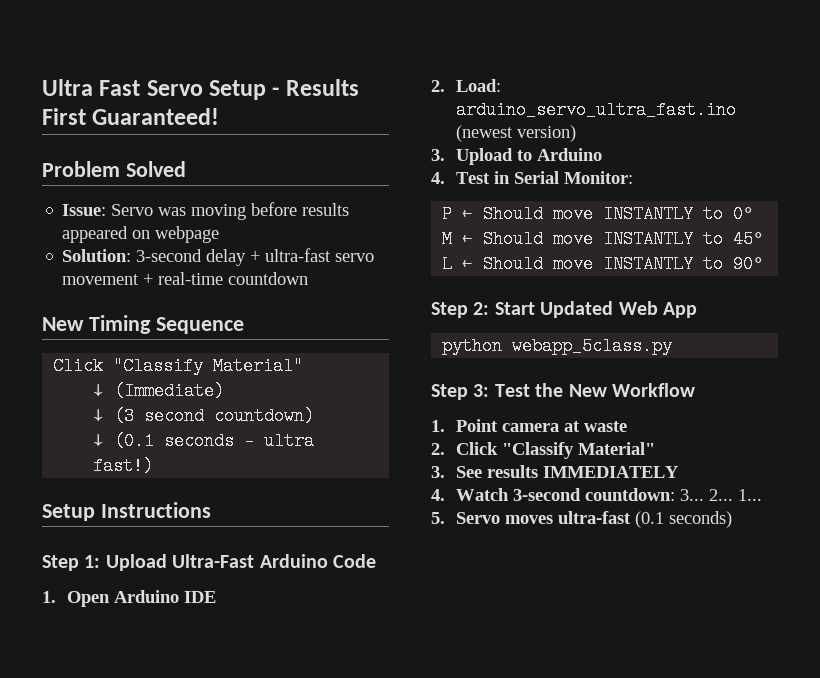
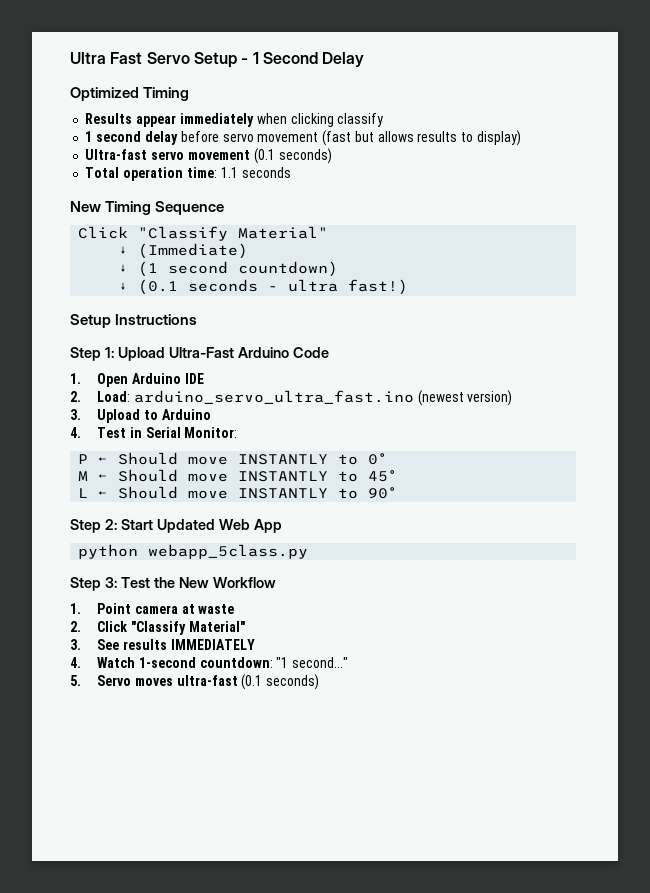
- Ultra Fast Servo Setup - Results First Guaranteed!
- Problem Solved
- Issue: Servo was moving before results appeared on webpage
- Solution: 3-second delay + ultra-fast servo movement + real-time countdown
+ Ultra Fast Servo Setup - 1 Second Delay
+ Optimized Timing
+ Results appear immediately when clicking classify
+ 1 second delay before servo movement (fast but allows results to display)
+ Ultra-fast servo movement (0.1 seconds)
+ Total operation time: 1.1 seconds
- ↓ (3 second countdown)
+ ↓ (1 second countdown)
- 4. Watch 3-second countdown: 3... 2... 1...
+ 4. Watch 1-second countdown: "1 second..."

